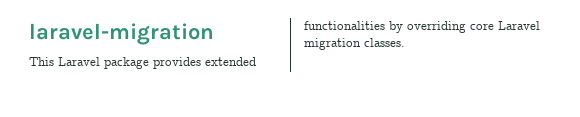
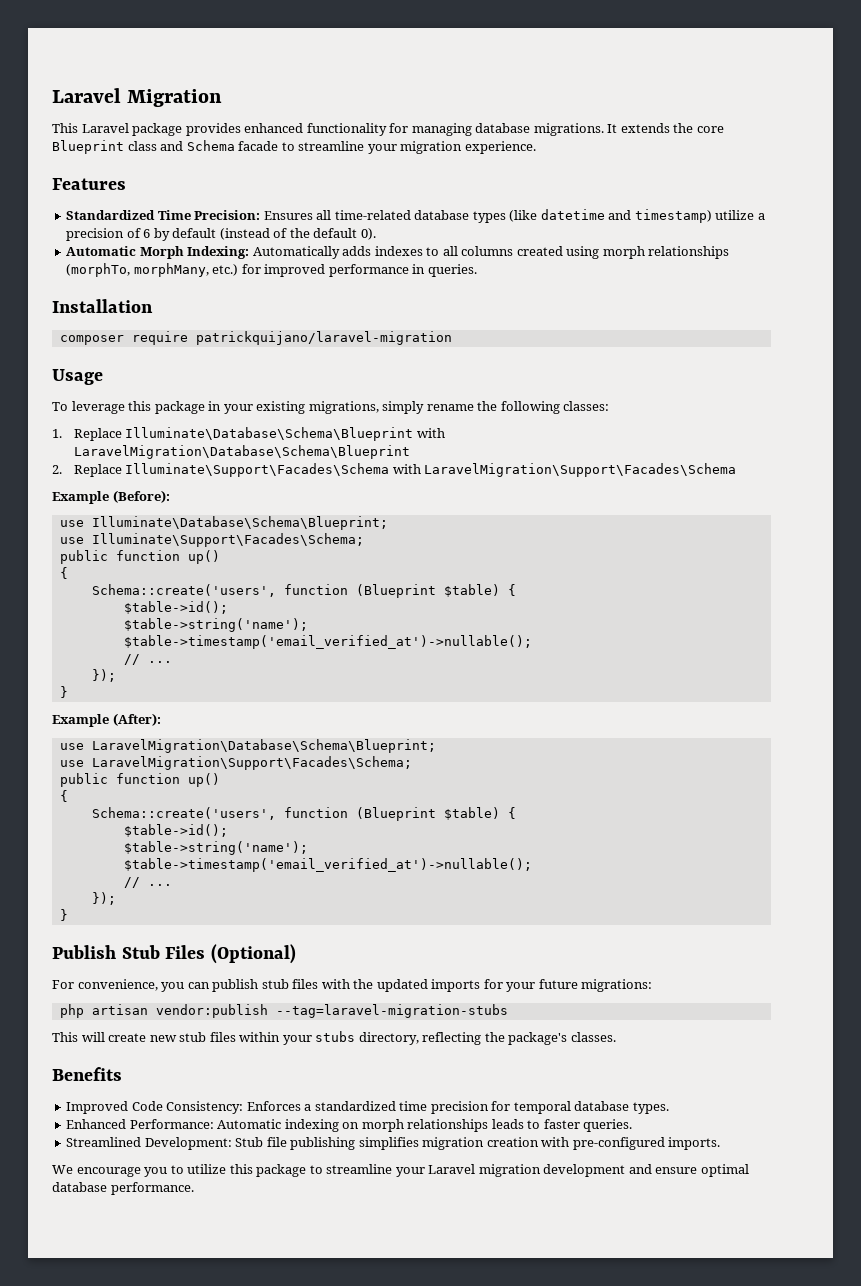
- laravel-migration
+ Laravel Migration
- This Laravel package provides extended functionalities by overriding core Laravel migration classes.
+ This Laravel package provides enhanced functionality for managing database migrations. It extends the core Blueprint class and Schema facade to streamline your migration experience.
+ Features
+ Standardized Time Precision: Ensures all time-related database types (like datetime and timestamp) utilize a precision of 6 by default (instead of the default 0).
+ Automatic Morph Indexing: Automatically adds indexes to all columns created using morph relationships (morphTo, morphMany, etc.) for improved performance in queries.
+ Installation
+ composer require patrickquijano/laravel-migration
+ Usage
+ To leverage this package in your existing migrations, simply rename the following classes:
+ 1. Replace Illuminate\Database\Schema\Blueprint with LaravelMigration\Database\Schema\Blueprint
+ 2. Replace Illuminate\Support\Facades\Schema with LaravelMigration\Support\Facades\Schema
+ Example (Before):
+ use Illuminate\Database\Schema\Blueprint;
+ use Illuminate\Support\Facades\Schema;
+ public function up()
+ {
+ Schema::create('users', function (Blueprint $table) {
+ $table->id();
+ $table->string('name');
+ $table->timestamp('email_verified_at')->nullable();
+ // ...
+ });
+ }
+ Example (After):
+ use LaravelMigration\Database\Schema\Blueprint;
+ use LaravelMigration\Support\Facades\Schema;
+ public function up()
+ {
+ Schema::create('users', function (Blueprint $table) {
+ $table->id();
+ $table->string('name');
+ $table->timestamp('email_verified_at')->nullable();
+ // ...
+ });
+ }
+ Publish Stub Files (Optional)
+ For convenience, you can publish stub files with the updated imports for your future migrations:
+ php artisan vendor:publish --tag=laravel-migration-stubs
+ This will create new stub files within your stubs directory, reflecting the package's classes.
+ Benefits
+ Improved Code Consistency: Enforces a standardized time precision for temporal database types.
+ Enhanced Performance: Automatic indexing on morph relationships leads to faster queries.
+ Streamlined Development: Stub file publishing simplifies migration creation with pre-configured imports.
+ We encourage you to utilize this package to streamline your Laravel migration development and ensure optimal database performance.

